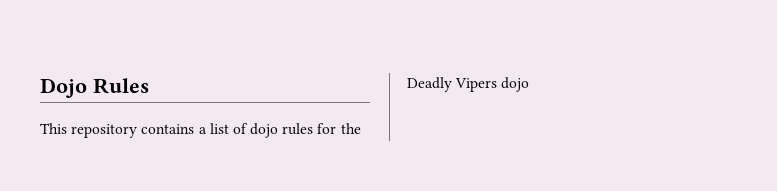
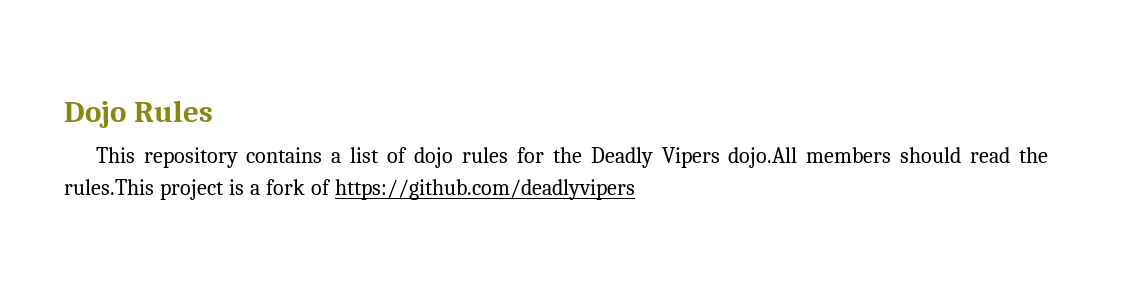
- This repository contains a list of dojo rules for the Deadly Vipers dojo
+ This repository contains a list of dojo rules for the Deadly Vipers dojo.All members should read the rules.This project is a fork of https://github.com/deadlyvipers

